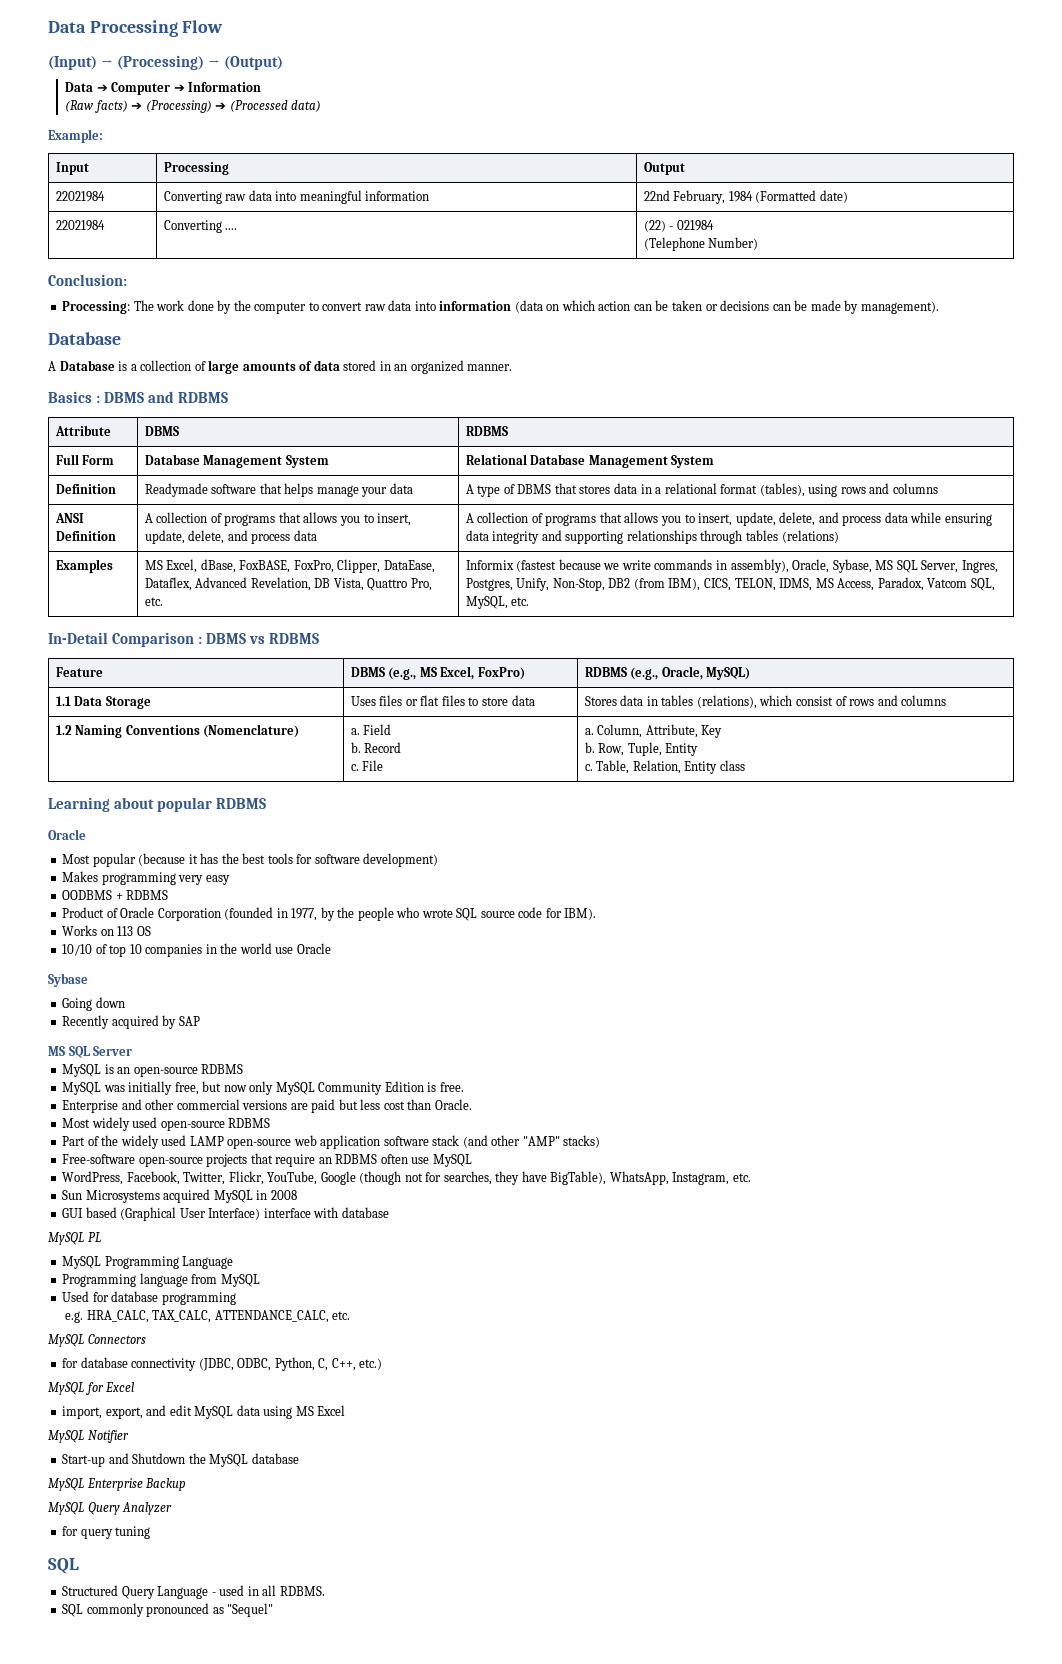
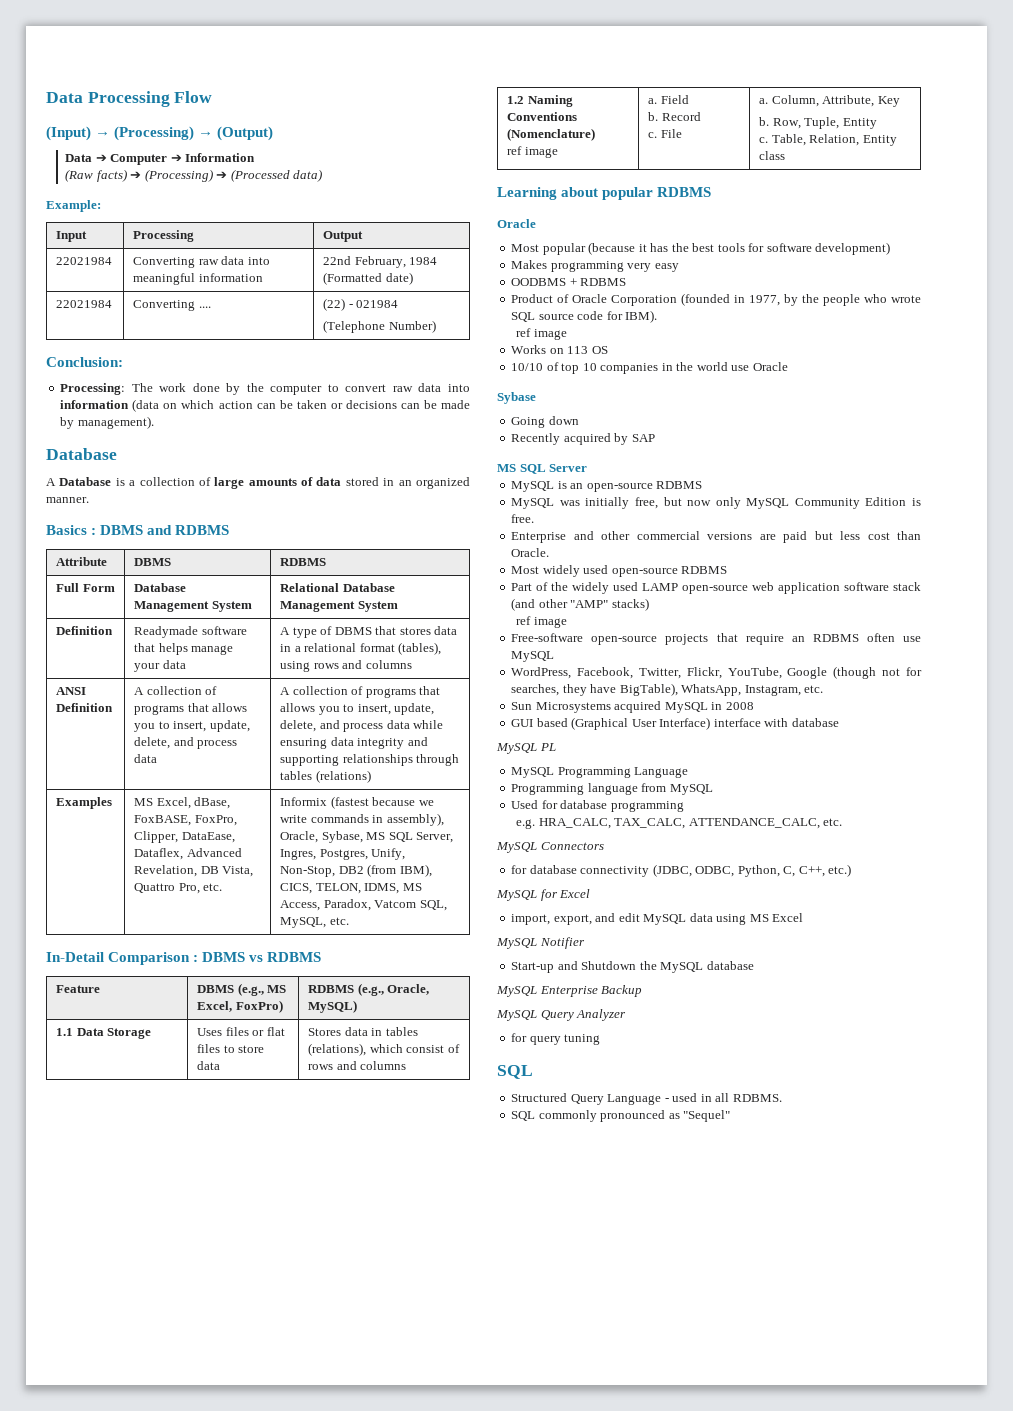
- 1.2 Naming Conventions (Nomenclature) | a. Field
+ 1.2 Naming Conventions (Nomenclature)
+ ref image | a. Field
  Product of Oracle Corporation (founded in 1977, by the people who wrote SQL source code for IBM).
+ ref image
  Part of the widely used LAMP open-source web application software stack (and other "AMP" stacks)
+ ref image

